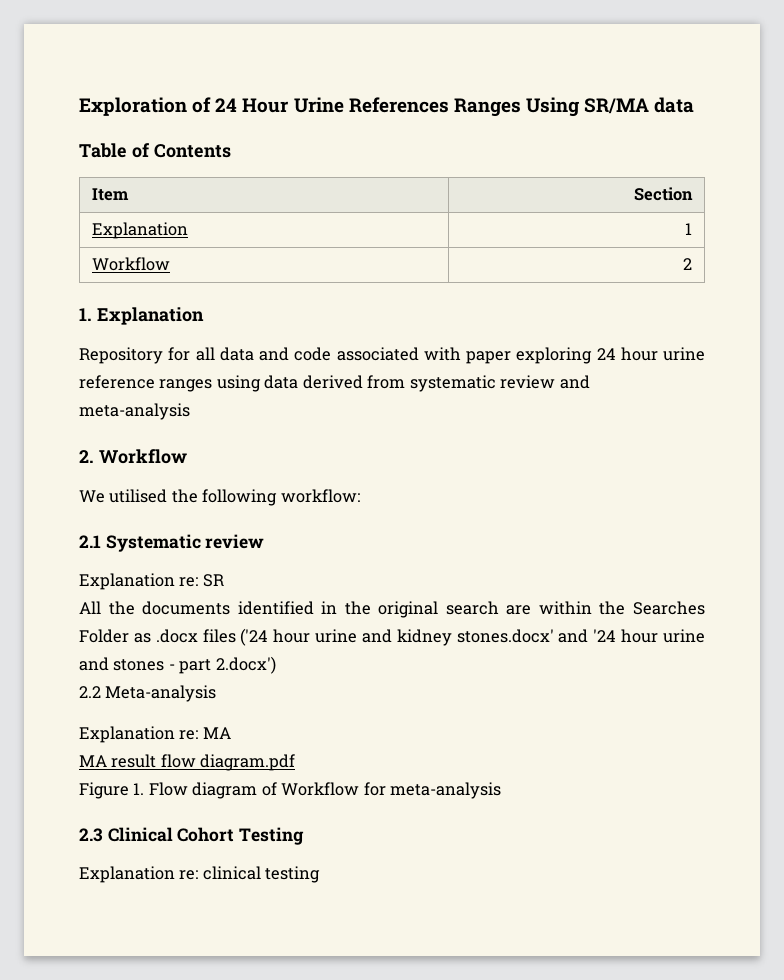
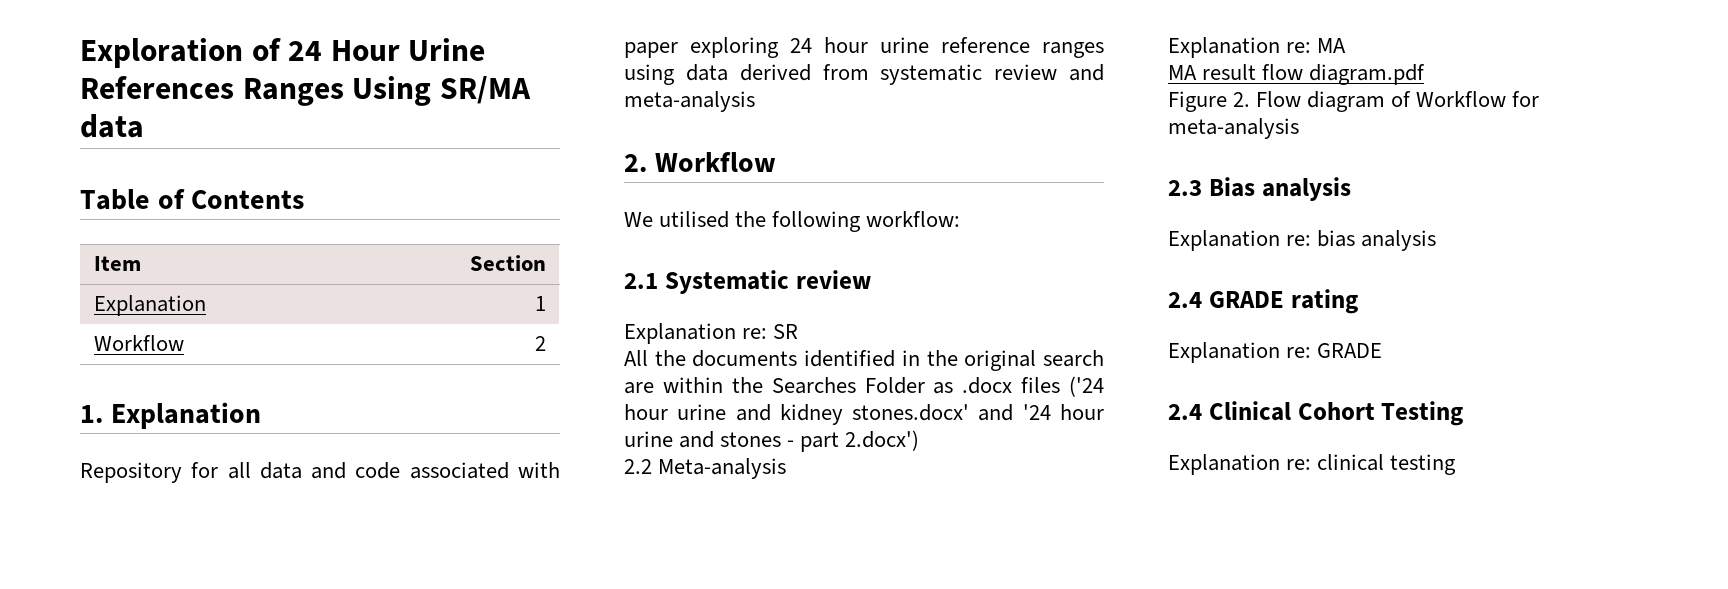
- Figure 1. Flow diagram of Workflow for meta-analysis
+ Figure 2. Flow diagram of Workflow for meta-analysis
- 2.3 Clinical Cohort Testing
+ 2.3 Bias analysis
+ Explanation re: bias analysis
+ 2.4 GRADE rating
+ Explanation re: GRADE
+ 2.4 Clinical Cohort Testing

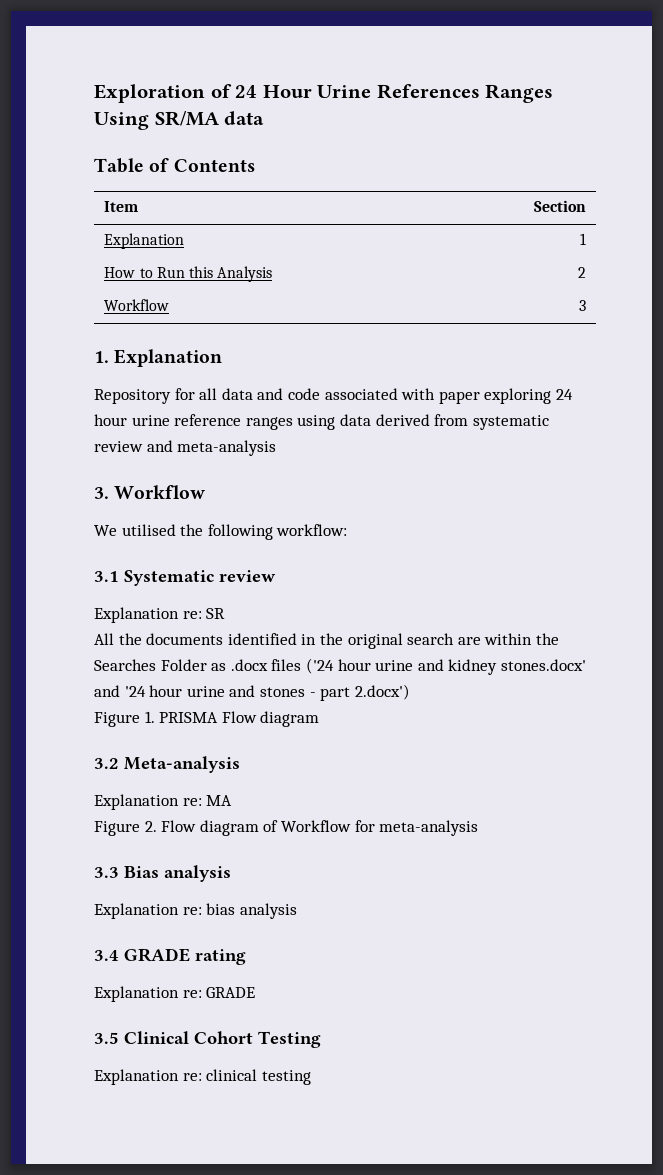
+ How to Run this Analysis | 2
- Workflow | 2
+ Workflow | 3
- 2. Workflow
+ 3. Workflow
- 2.1 Systematic review
+ 3.1 Systematic review
- 2.2 Meta-analysis
+ Figure 1. PRISMA Flow diagram
+ 3.2 Meta-analysis
- MA result flow diagram.pdf
- 2.3 Bias analysis
+ 3.3 Bias analysis
- 2.4 GRADE rating
+ 3.4 GRADE rating
- 2.4 Clinical Cohort Testing
+ 3.5 Clinical Cohort Testing

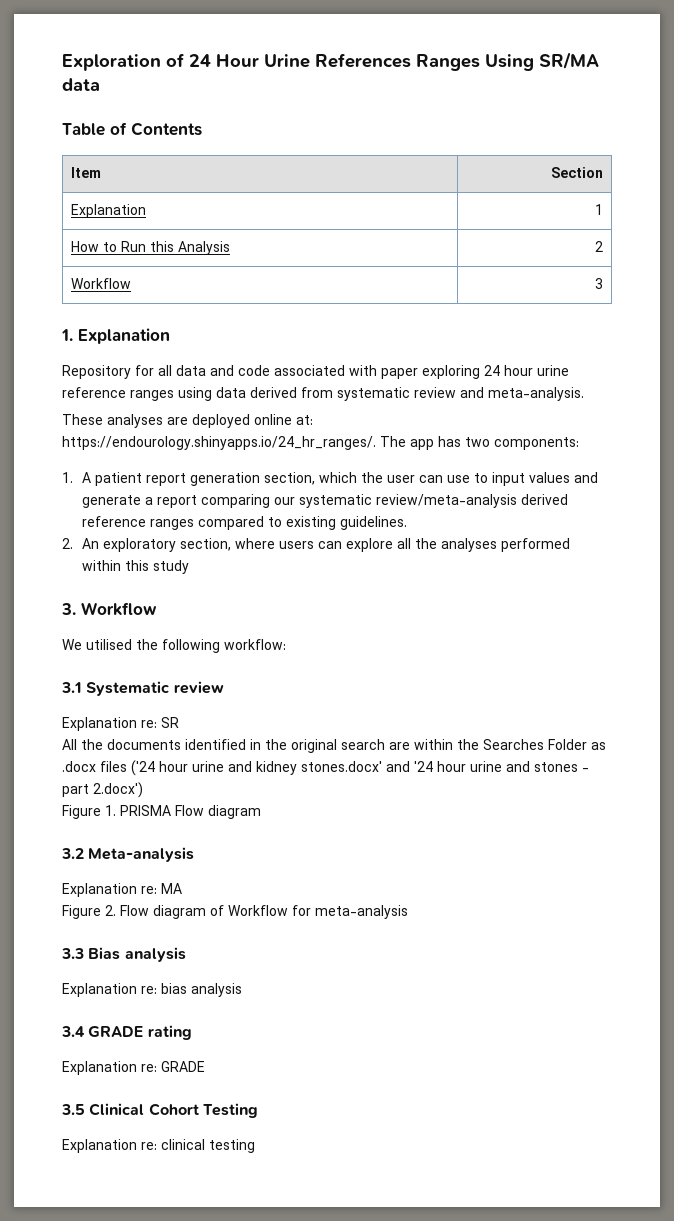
- Repository for all data and code associated with paper exploring 24 hour urine reference ranges using data derived from systematic review and meta-analysis
+ Repository for all data and code associated with paper exploring 24 hour urine reference ranges using data derived from systematic review and meta-analysis.
+ These analyses are deployed online at: https://endourology.shinyapps.io/24_hr_ranges/. The app has two components:
+ 1. A patient report generation section, which the user can use to input values and generate a report comparing our systematic review/meta-analysis derived reference ranges compared to existing guidelines.
+ 2. An exploratory section, where users can explore all the analyses performed within this study

